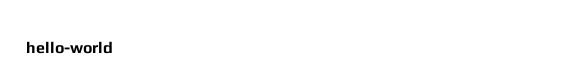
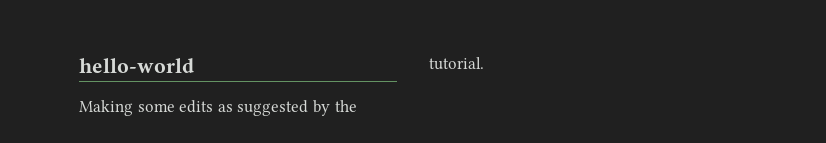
+ Making some edits as suggested by the tutorial.

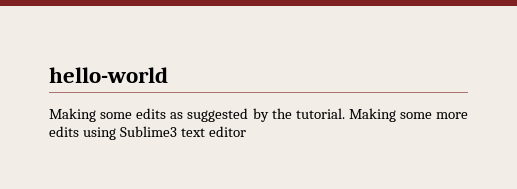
+ Making some more edits using Sublime3 text editor

